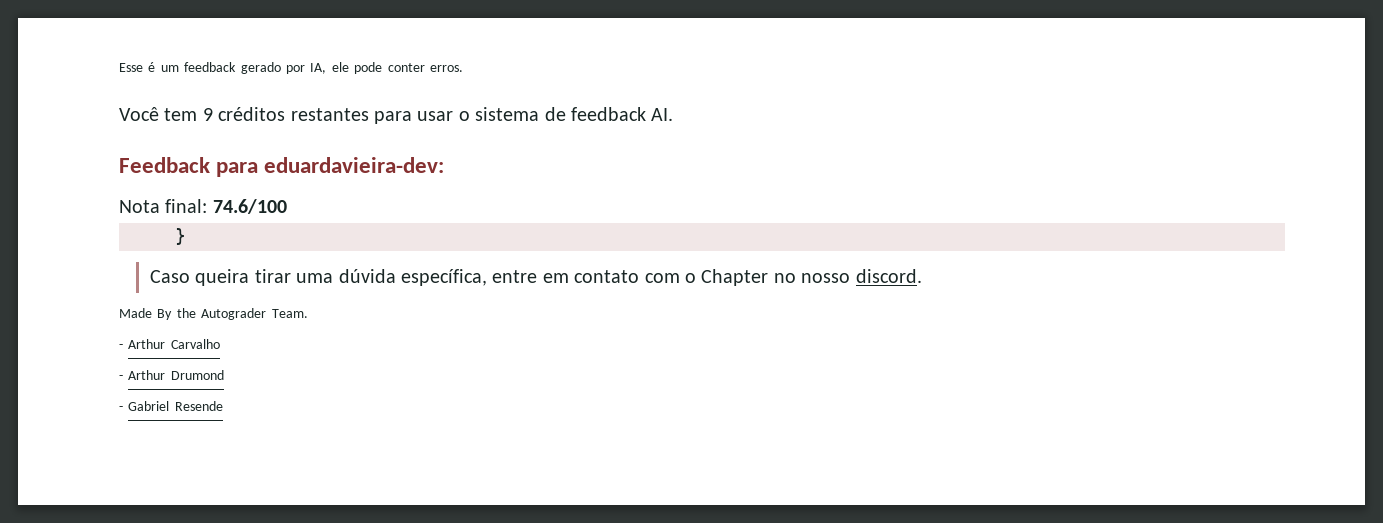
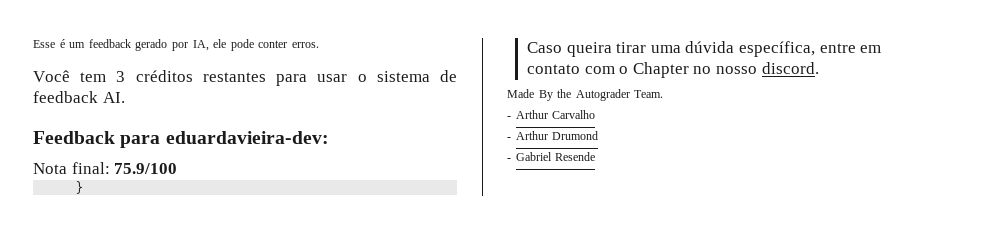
- Você tem 9 créditos restantes para usar o sistema de feedback AI.
+ Você tem 3 créditos restantes para usar o sistema de feedback AI.
- Nota final: 74.6/100
+ Nota final: 75.9/100

